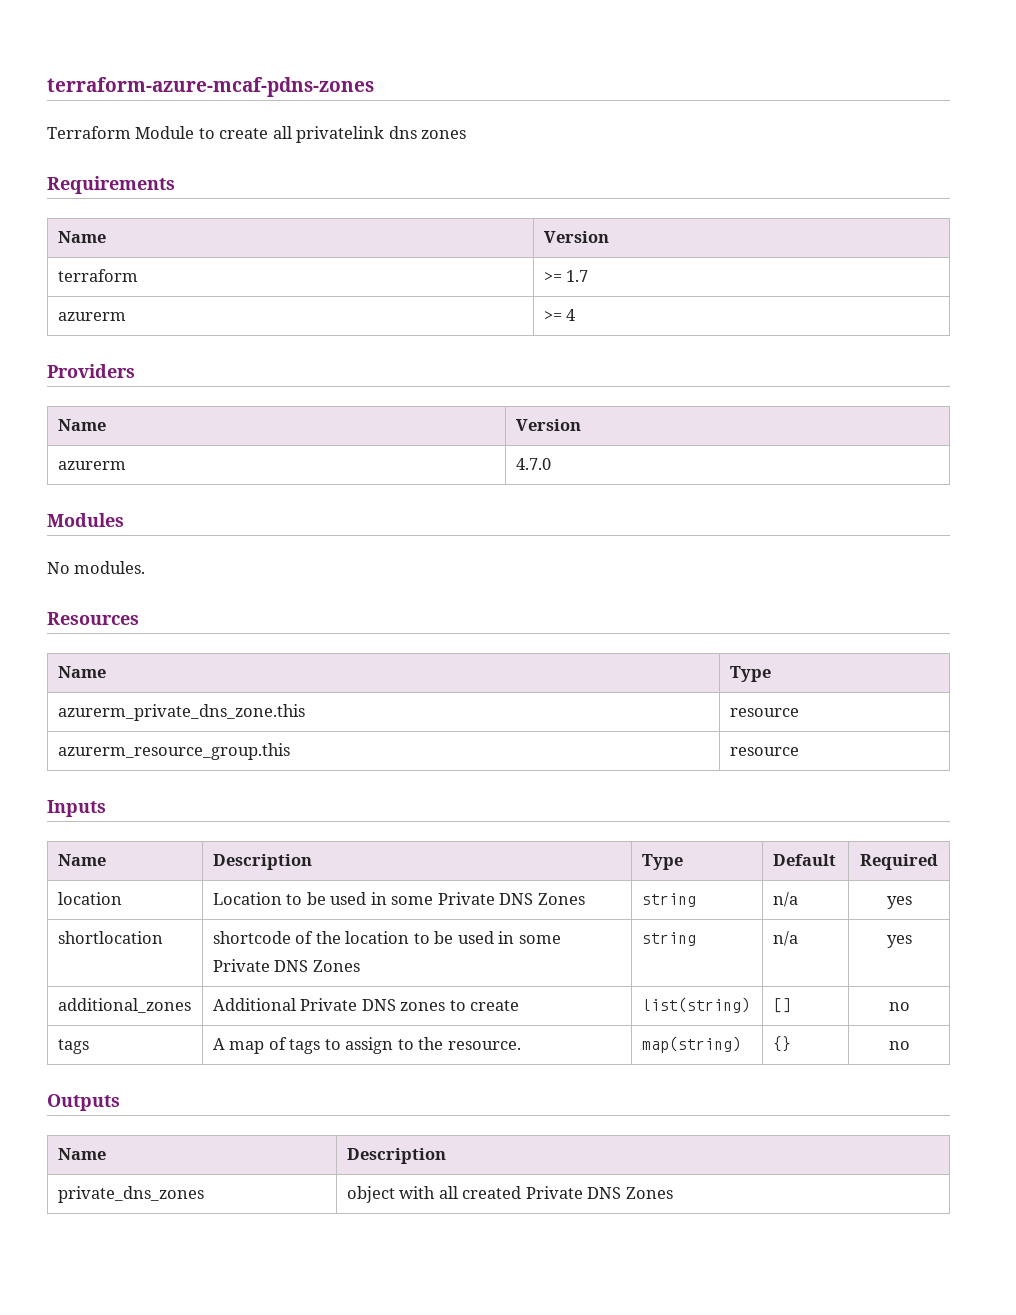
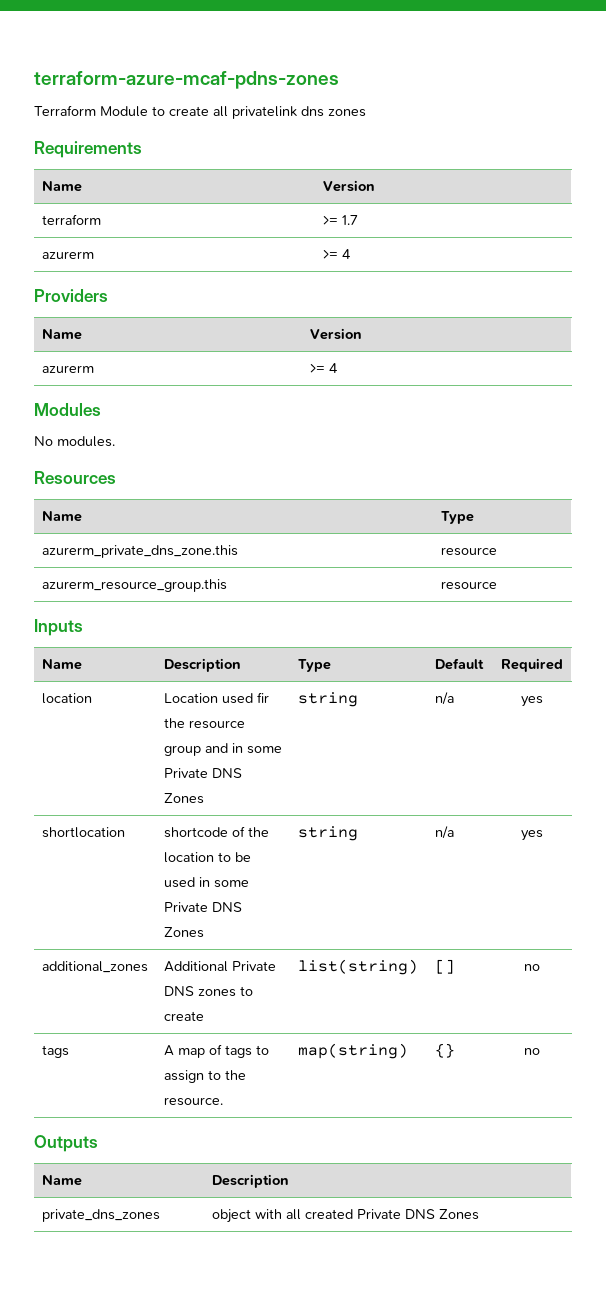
  Providers
  Name | Version
- azurerm | 4.7.0
+ azurerm | >= 4
- location | Location to be used in some Private DNS Zones | string | n/a | yes
+ location | Location used fir the resource group and in some Private DNS Zones | string | n/a | yes

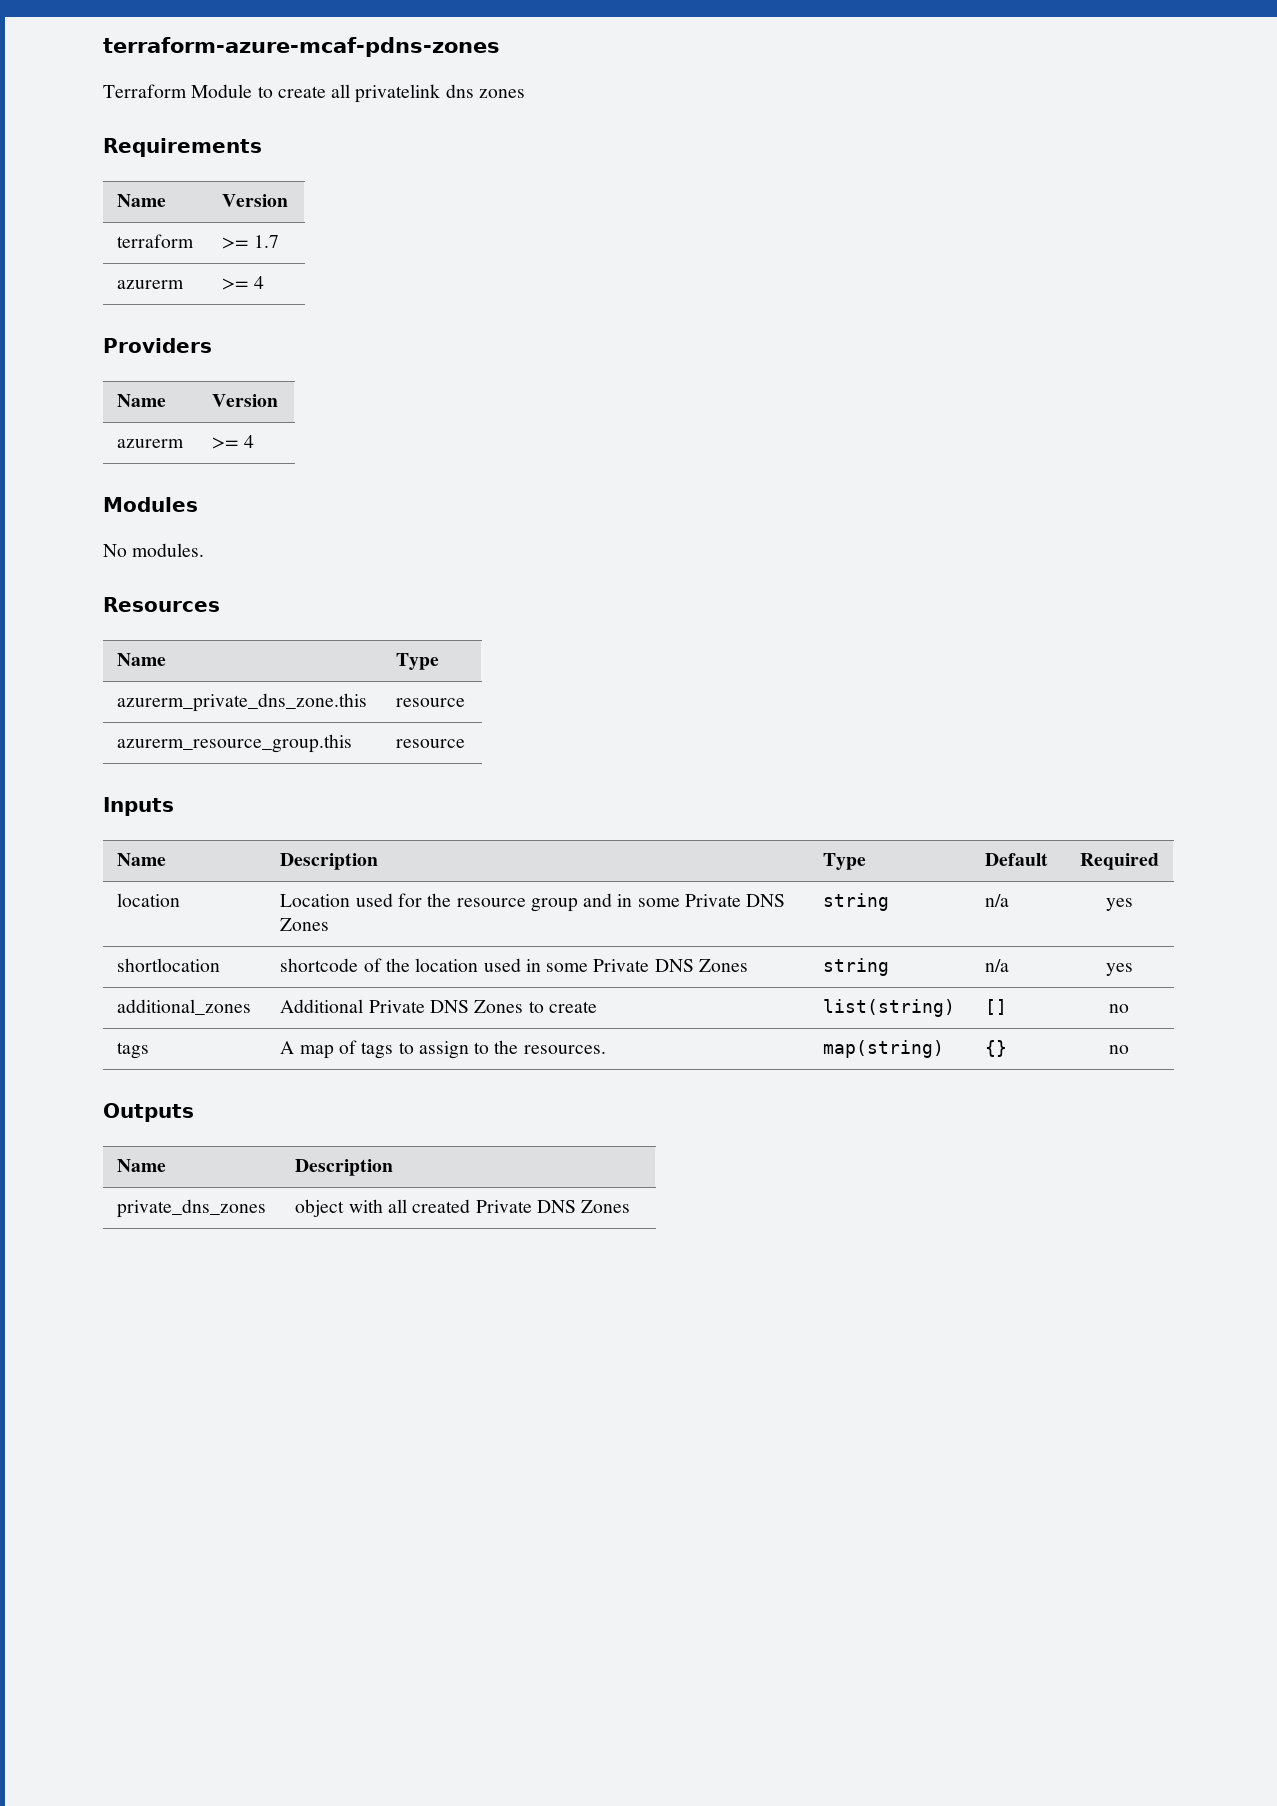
- location | Location used fir the resource group and in some Private DNS Zones | string | n/a | yes
+ location | Location used for the resource group and in some Private DNS Zones | string | n/a | yes
- shortlocation | shortcode of the location to be used in some Private DNS Zones | string | n/a | yes
+ shortlocation | shortcode of the location used in some Private DNS Zones | string | n/a | yes
- additional_zones | Additional Private DNS zones to create | list(string) | [] | no
+ additional_zones | Additional Private DNS Zones to create | list(string) | [] | no
- tags | A map of tags to assign to the resource. | map(string) | {} | no
+ tags | A map of tags to assign to the resources. | map(string) | {} | no

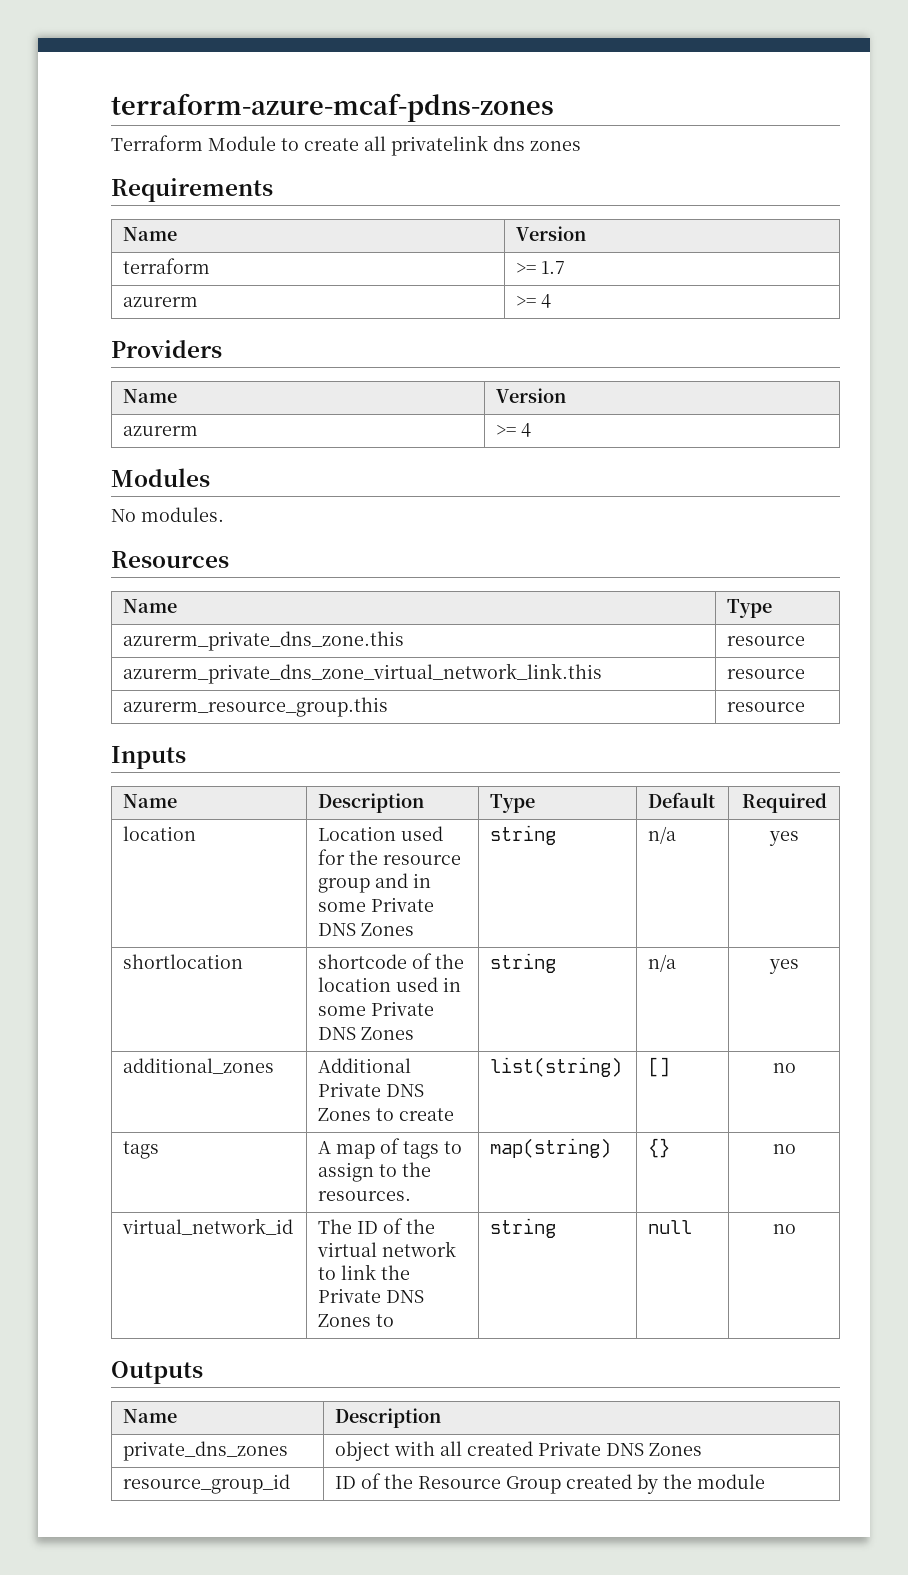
+ azurerm_private_dns_zone_virtual_network_link.this | resource
+ virtual_network_id | The ID of the virtual network to link the Private DNS Zones to | string | null | no
+ resource_group_id | ID of the Resource Group created by the module

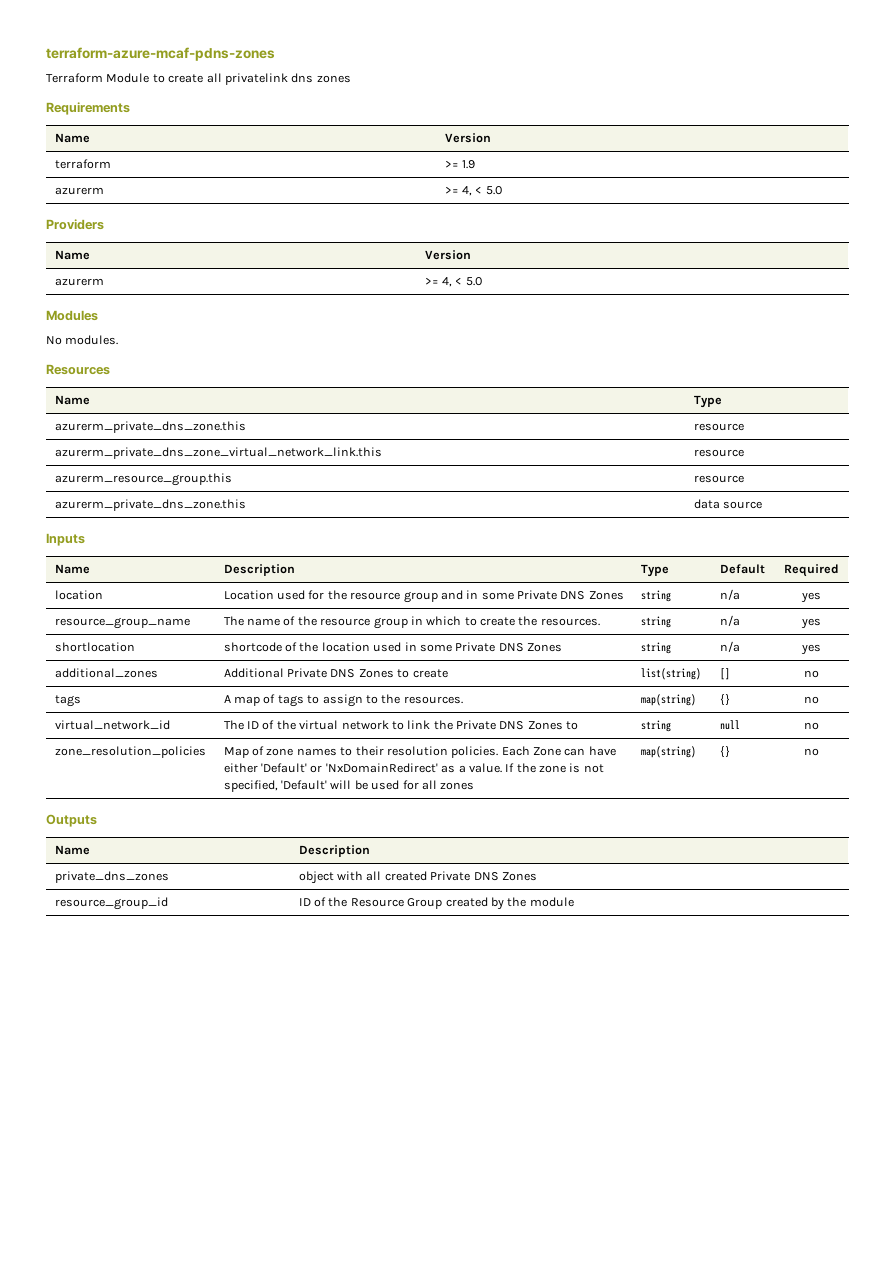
- terraform | >= 1.7
- azurerm | >= 4
+ terraform | >= 1.9
+ azurerm | >= 4, < 5.0
  Providers
  Name | Version
- azurerm | >= 4
+ azurerm | >= 4, < 5.0
+ azurerm_private_dns_zone.this | data source
+ resource_group_name | The name of the resource group in which to create the resources. | string | n/a | yes
+ zone_resolution_policies | Map of zone names to their resolution policies. Each Zone can have either 'Default' or 'NxDomainRedirect' as a value. If the zone is not specified, 'Default' will be used for all zones | map(string) | {} | no

